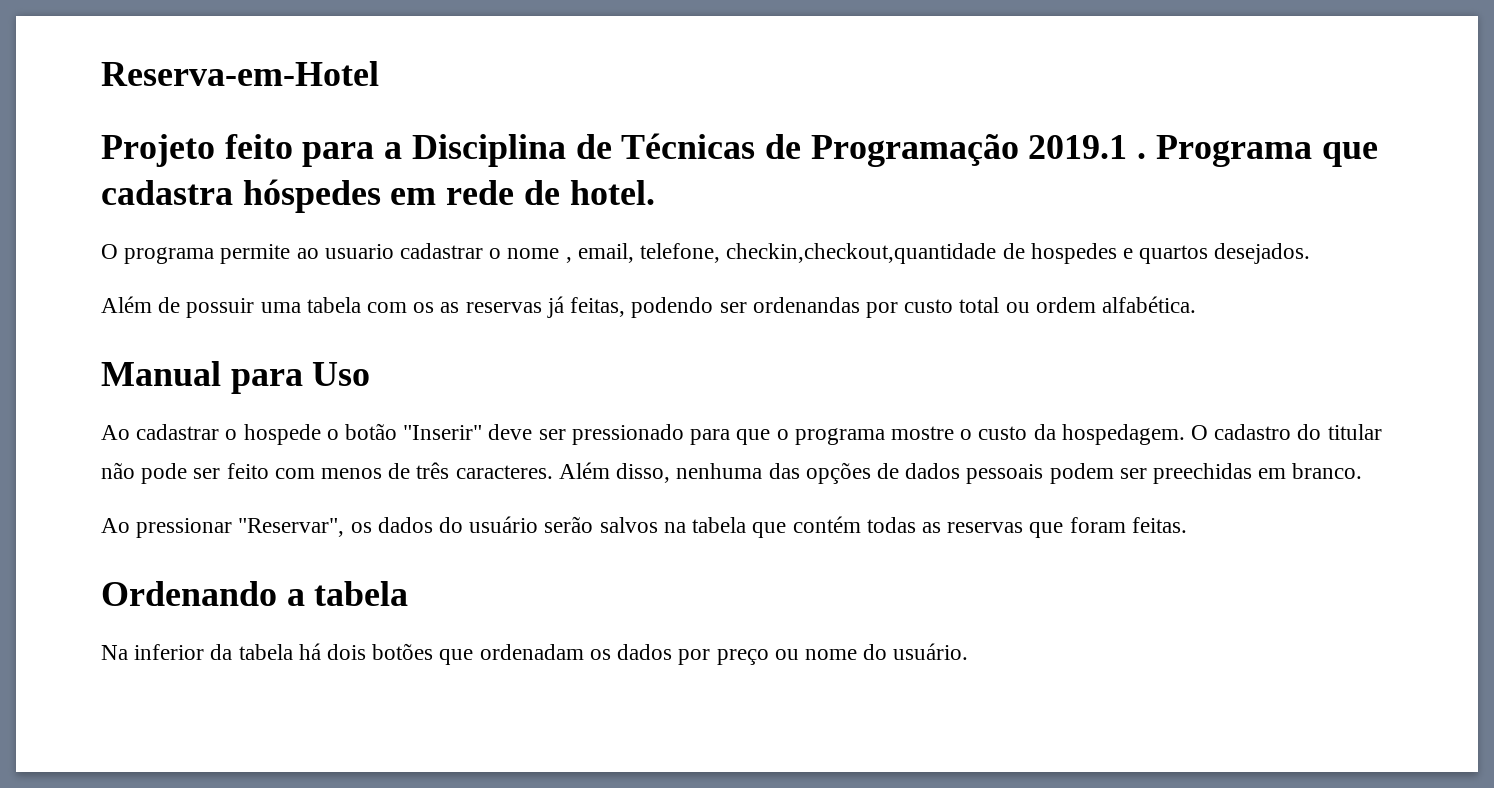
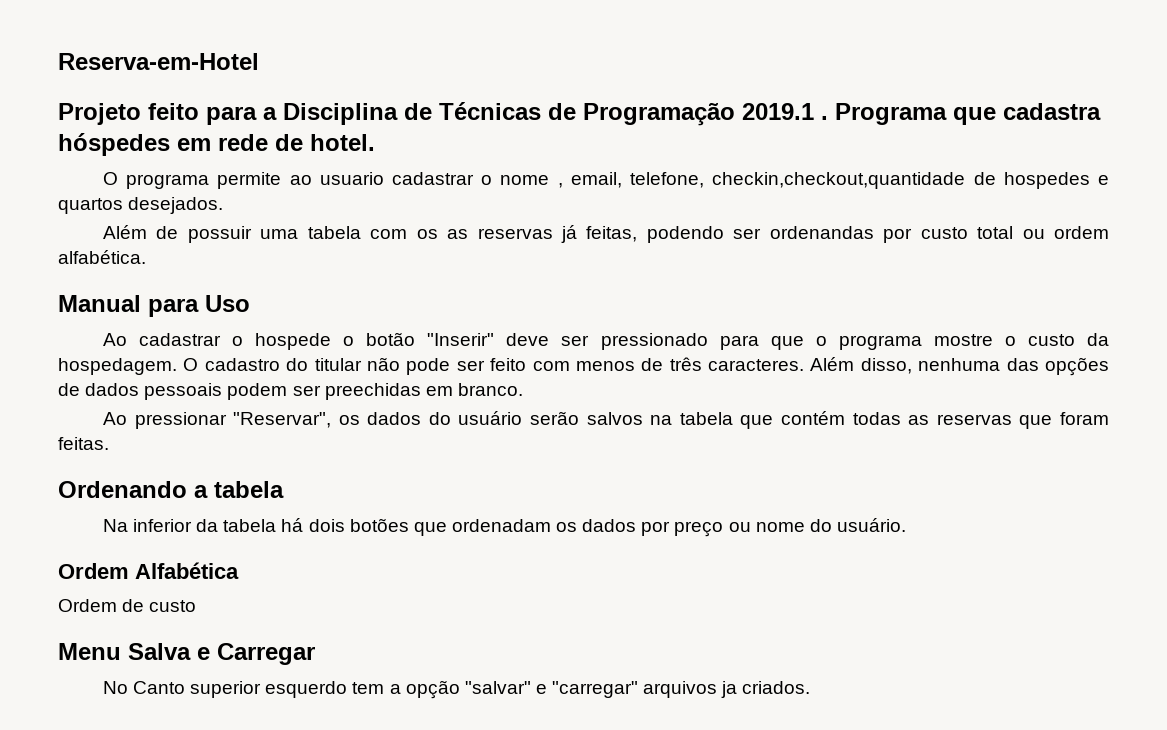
+ Ordem Alfabética
+ Ordem de custo
+ Menu Salva e Carregar
+ No Canto superior esquerdo tem a opção "salvar" e "carregar" arquivos ja criados.

